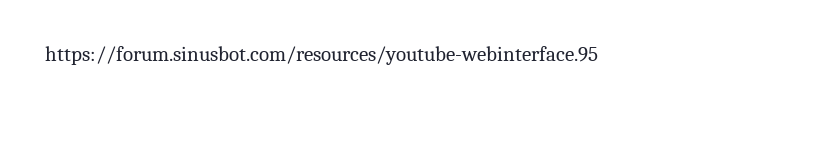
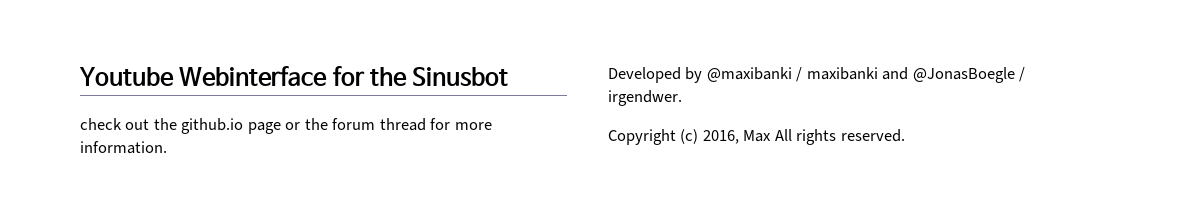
- https://forum.sinusbot.com/resources/youtube-webinterface.95
+ Youtube Webinterface for the Sinusbot
+ check out the github.io page or the forum thread for more information.
+ Developed by @maxibanki / maxibanki and @JonasBoegle / irgendwer.
+ Copyright (c) 2016, Max All rights reserved.

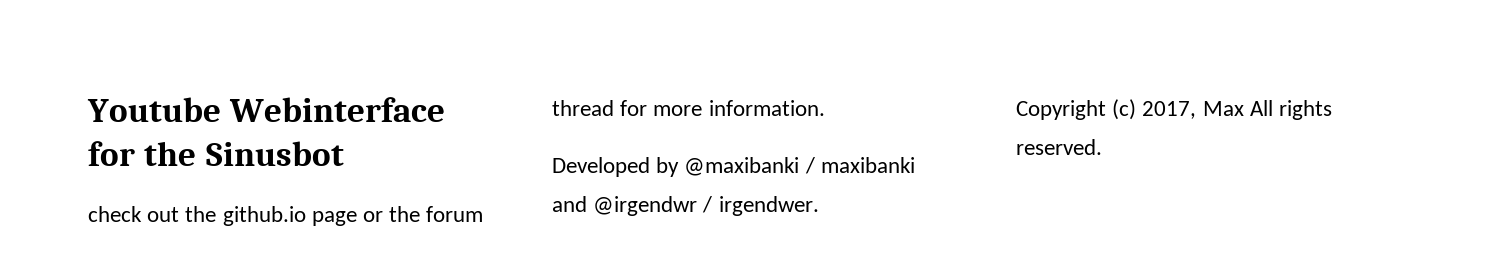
- Developed by @maxibanki / maxibanki and @JonasBoegle / irgendwer.
+ Developed by @maxibanki / maxibanki and @irgendwr / irgendwer.
- Copyright (c) 2016, Max All rights reserved.
+ Copyright (c) 2017, Max All rights reserved.

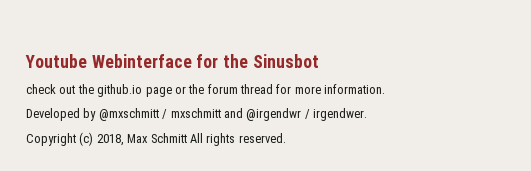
- Developed by @maxibanki / maxibanki and @irgendwr / irgendwer.
+ Developed by @mxschmitt / mxschmitt and @irgendwr / irgendwer.
- Copyright (c) 2017, Max All rights reserved.
+ Copyright (c) 2018, Max Schmitt All rights reserved.

